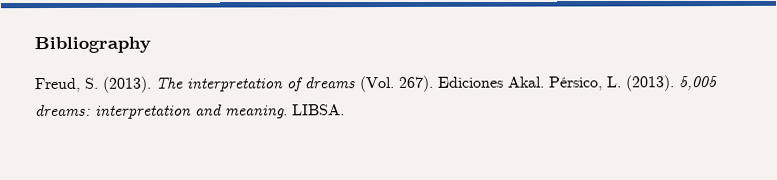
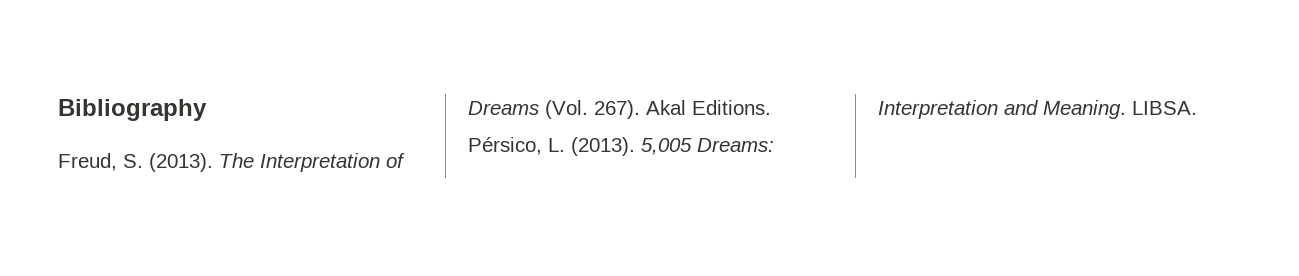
- The interpretation of dreams (Vol. 267). Ediciones Akal. Pérsico, L. (2013). 5,005 dreams: interpretation and meaning.
+ The Interpretation of Dreams (Vol. 267). Akal Editions.
+ Pérsico, L. (2013). 5,005 Dreams: Interpretation and Meaning.

